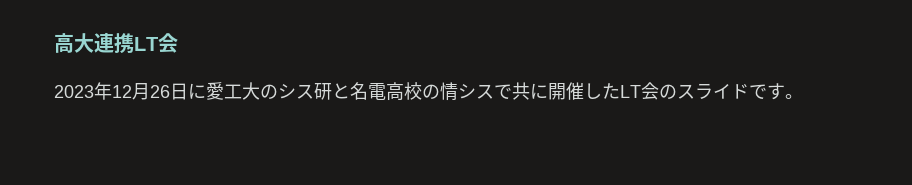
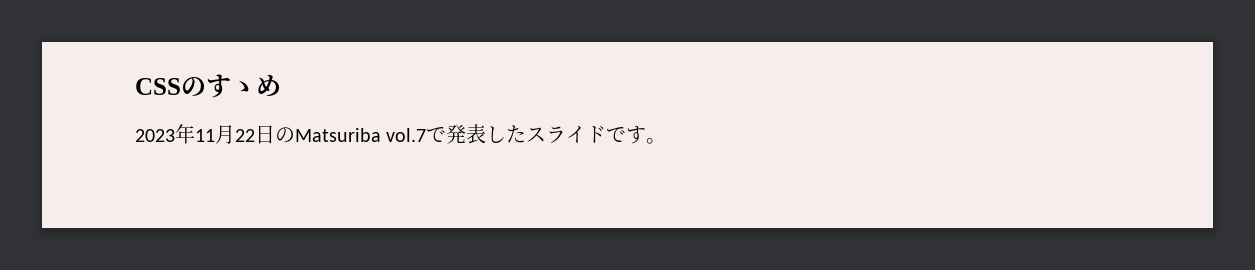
- 高大連携LT会
- 2023年12月26日に愛工大のシス研と名電高校の情シスで共に開催したLT会のスライドです。
+ CSSのすゝめ
+ 2023年11月22日のMatsuriba vol.7で発表したスライドです。

